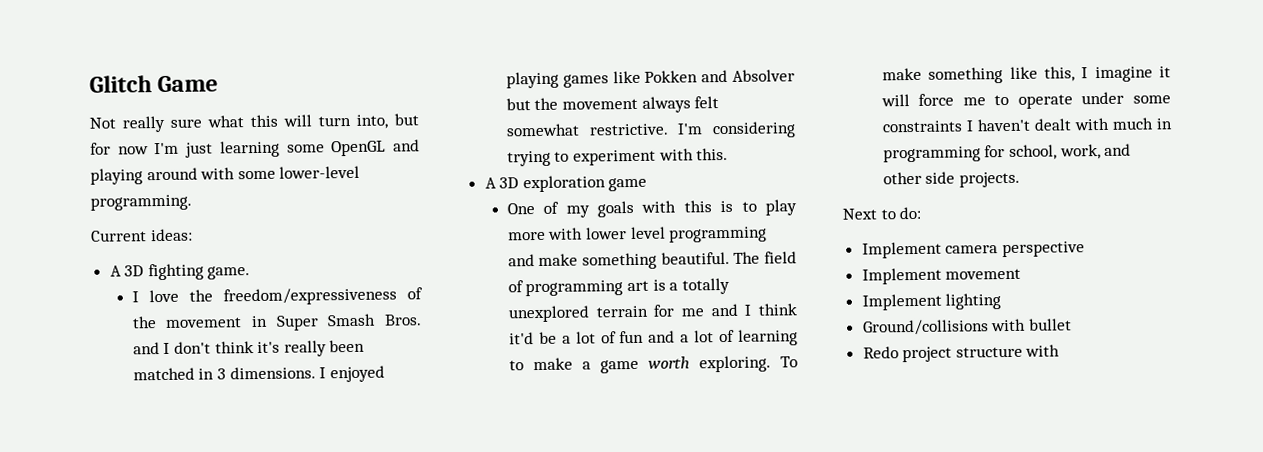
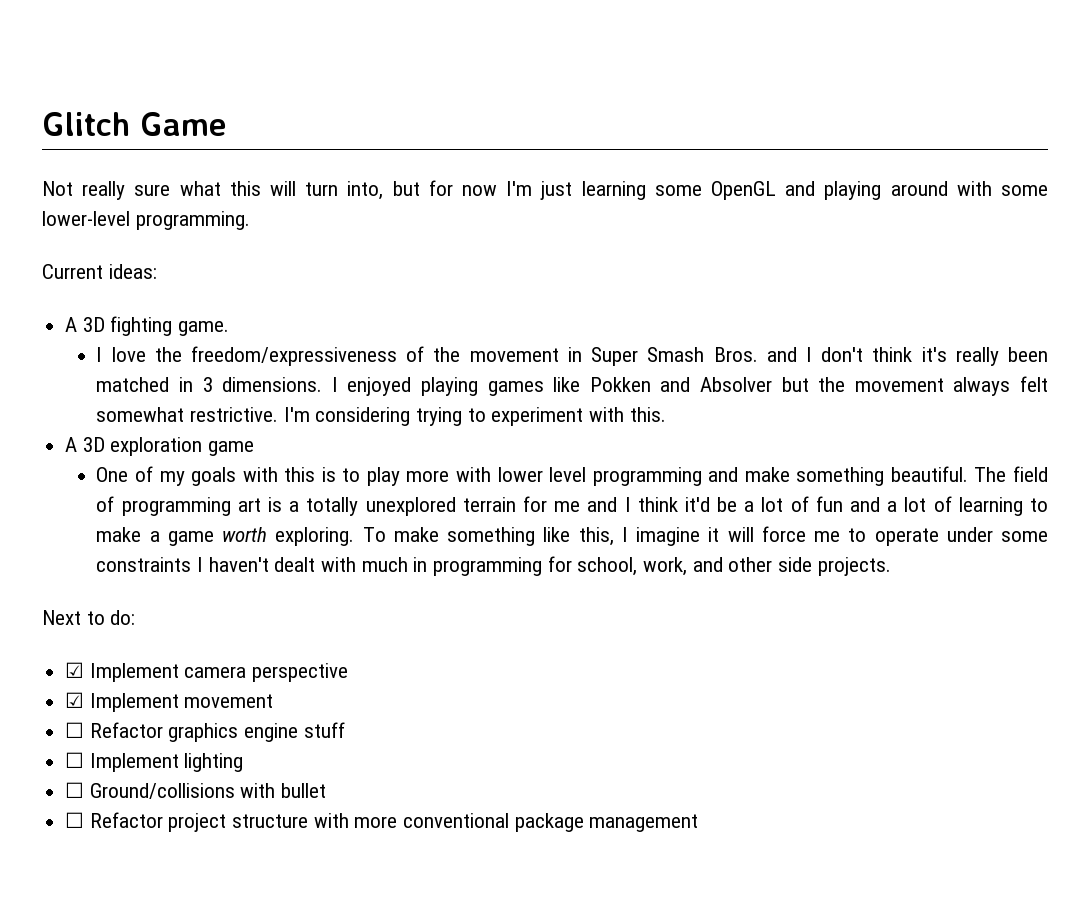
- Implement camera perspective
+ ☑ Implement camera perspective
- Implement movement
+ ☑ Implement movement
- Implement lighting
+ ☐ Refactor graphics engine stuff
+ ☐ Implement lighting
- Ground/collisions with bullet
+ ☐ Ground/collisions with bullet
- Redo project structure with
+ ☐ Refactor project structure with more conventional package management

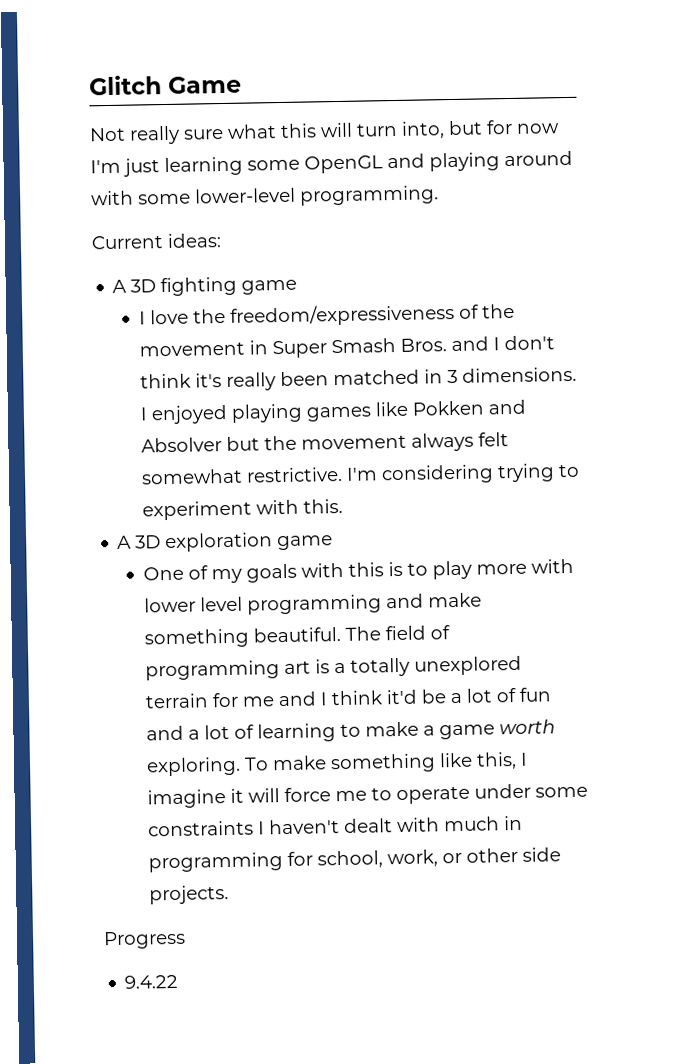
- A 3D fighting game.
+ A 3D fighting game
- To make something like this, I imagine it will force me to operate under some constraints I haven't dealt with much in programming for school, work, and other side projects.
+ To make something like this, I imagine it will force me to operate under some constraints I haven't dealt with much in programming for school, work, or other side projects.
- Next to do:
- ☑ Implement camera perspective
- ☑ Implement movement
- ☐ Refactor graphics engine stuff
- ☐ Implement lighting
- ☐ Ground/collisions with bullet
- ☐ Refactor project structure with more conventional package management
+ Progress
+ 9.4.22

